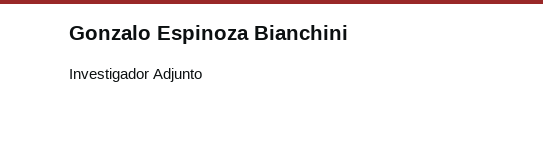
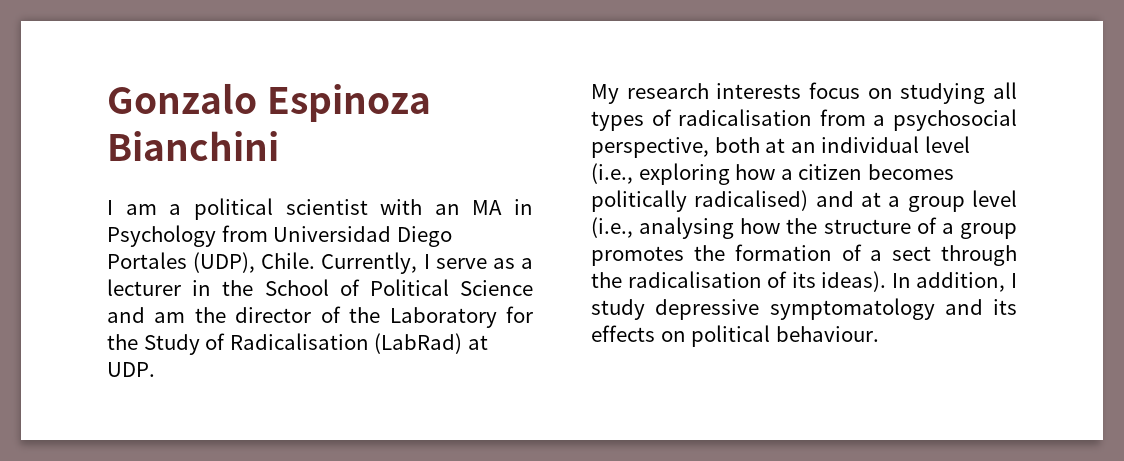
- Investigador Adjunto
+ I am a political scientist with an MA in Psychology from Universidad Diego Portales (UDP), Chile. Currently, I serve as a lecturer in the School of Political Science and am the director of the Laboratory for the Study of Radicalisation (LabRad) at UDP.
+ My research interests focus on studying all types of radicalisation from a psychosocial perspective, both at an individual level (i.e., exploring how a citizen becomes politically radicalised) and at a group level (i.e., analysing how the structure of a group promotes the formation of a sect through the radicalisation of its ideas). In addition, I study depressive symptomatology and its effects on political behaviour.

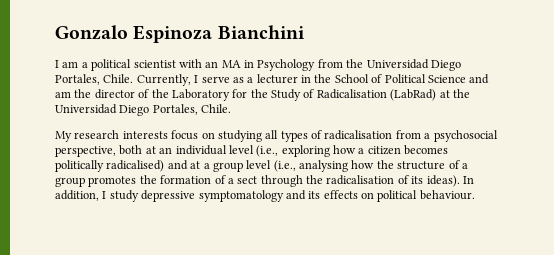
- I am a political scientist with an MA in Psychology from Universidad Diego Portales (UDP), Chile.
+ I am a political scientist with an MA in Psychology from the Universidad Diego Portales, Chile.
- Currently, I serve as a lecturer in the School of Political Science and am the director of the Laboratory for the Study of Radicalisation (LabRad) at UDP.
+ Currently, I serve as a lecturer in the School of Political Science and am the director of the Laboratory for the Study of Radicalisation (LabRad) at the Universidad Diego Portales, Chile.

